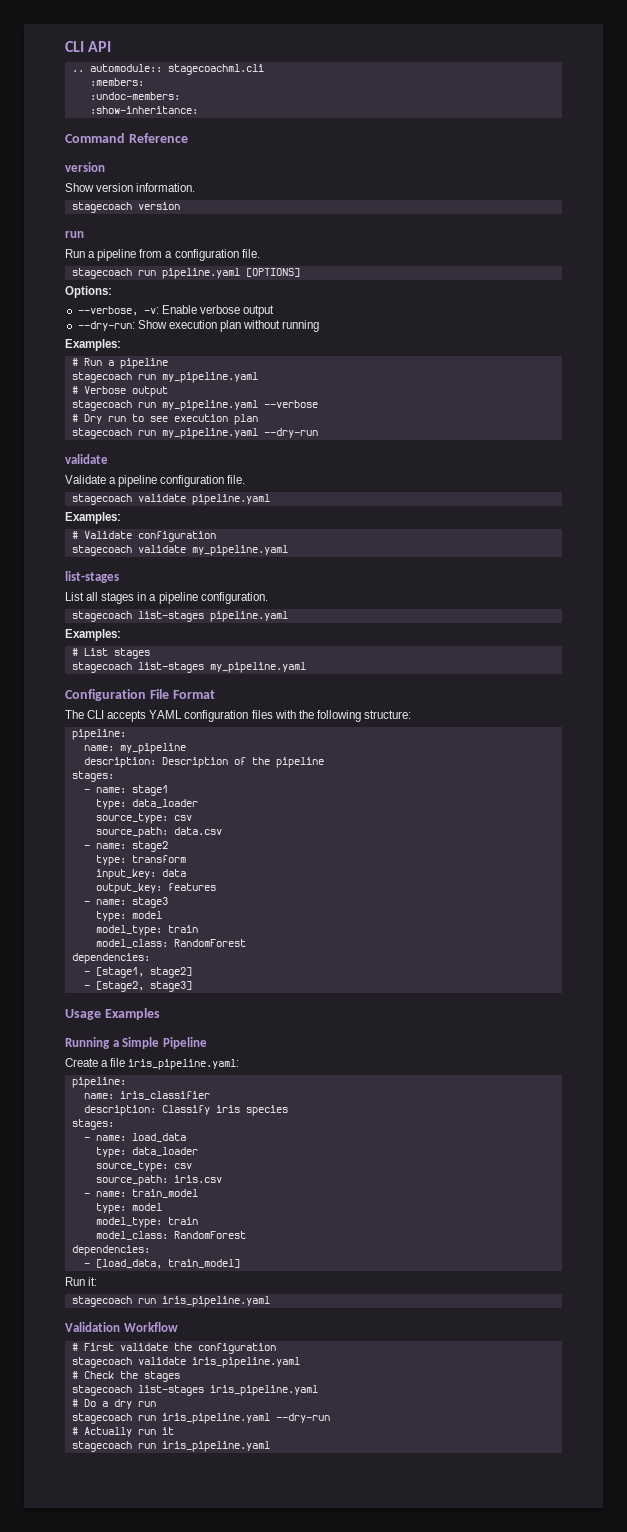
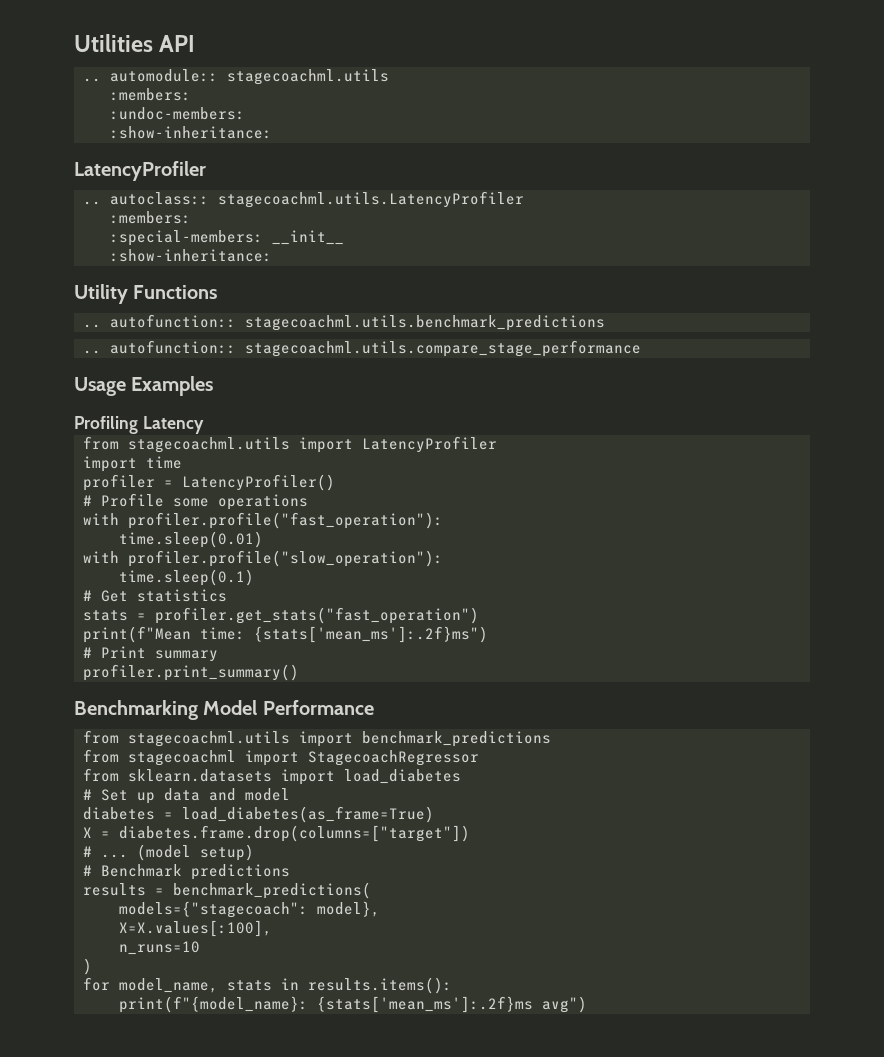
- CLI API
+ Utilities API
- .. automodule:: stagecoachml.cli
+ .. automodule:: stagecoachml.utils
  :undoc-members:
  :show-inheritance:
- Command Reference
- version
- Show version information.
- stagecoach version
- run
- Run a pipeline from a configuration file.
- stagecoach run pipeline.yaml [OPTIONS]
- Options:
- --verbose, -v: Enable verbose output
- --dry-run: Show execution plan without running
- Examples:
- # Run a pipeline
- stagecoach run my_pipeline.yaml
- # Verbose output
- stagecoach run my_pipeline.yaml --verbose
- # Dry run to see execution plan
- stagecoach run my_pipeline.yaml --dry-run
- validate
- Validate a pipeline configuration file.
- stagecoach validate pipeline.yaml
- Examples:
- # Validate configuration
- stagecoach validate my_pipeline.yaml
- list-stages
- List all stages in a pipeline configuration.
- stagecoach list-stages pipeline.yaml
- Examples:
- # List stages
- stagecoach list-stages my_pipeline.yaml
- Configuration File Format
- The CLI accepts YAML configuration files with the following structure:
- pipeline:
- name: my_pipeline
- description: Description of the pipeline
- stages:
- - name: stage1
- type: data_loader
- source_type: csv
- source_path: data.csv
- - name: stage2
- type: transform
- input_key: data
- output_key: features
- - name: stage3
- type: model
- model_type: train
- model_class: RandomForest
- dependencies:
- - [stage1, stage2]
- - [stage2, stage3]
+ LatencyProfiler
+ .. autoclass:: stagecoachml.utils.LatencyProfiler
+ :members:
+ :special-members: __init__
+ :show-inheritance:
+ Utility Functions
+ .. autofunction:: stagecoachml.utils.benchmark_predictions
+ .. autofunction:: stagecoachml.utils.compare_stage_performance
  Usage Examples
- Running a Simple Pipeline
- Create a file iris_pipeline.yaml:
- pipeline:
- name: iris_classifier
- description: Classify iris species
- stages:
- - name: load_data
- type: data_loader
- source_type: csv
- source_path: iris.csv
- - name: train_model
- type: model
- model_type: train
- model_class: RandomForest
- dependencies:
- - [load_data, train_model]
- Run it:
- stagecoach run iris_pipeline.yaml
- Validation Workflow
- # First validate the configuration
- stagecoach validate iris_pipeline.yaml
- # Check the stages
- stagecoach list-stages iris_pipeline.yaml
- # Do a dry run
- stagecoach run iris_pipeline.yaml --dry-run
- # Actually run it
- stagecoach run iris_pipeline.yaml
+ Profiling Latency
+ from stagecoachml.utils import LatencyProfiler
+ import time
+ profiler = LatencyProfiler()
+ # Profile some operations
+ with profiler.profile("fast_operation"):
+ time.sleep(0.01)
+ with profiler.profile("slow_operation"):
+ time.sleep(0.1)
+ # Get statistics
+ stats = profiler.get_stats("fast_operation")
+ print(f"Mean time: {stats['mean_ms']:.2f}ms")
+ # Print summary
+ profiler.print_summary()
+ Benchmarking Model Performance
+ from stagecoachml.utils import benchmark_predictions
+ from stagecoachml import StagecoachRegressor
+ from sklearn.datasets import load_diabetes
+ # Set up data and model
+ diabetes = load_diabetes(as_frame=True)
+ X = diabetes.frame.drop(columns=["target"])
+ # ... (model setup)
+ # Benchmark predictions
+ results = benchmark_predictions(
+ models={"stagecoach": model},
+ X=X.values[:100],
+ n_runs=10
+ )
+ for model_name, stats in results.items():
+ print(f"{model_name}: {stats['mean_ms']:.2f}ms avg")

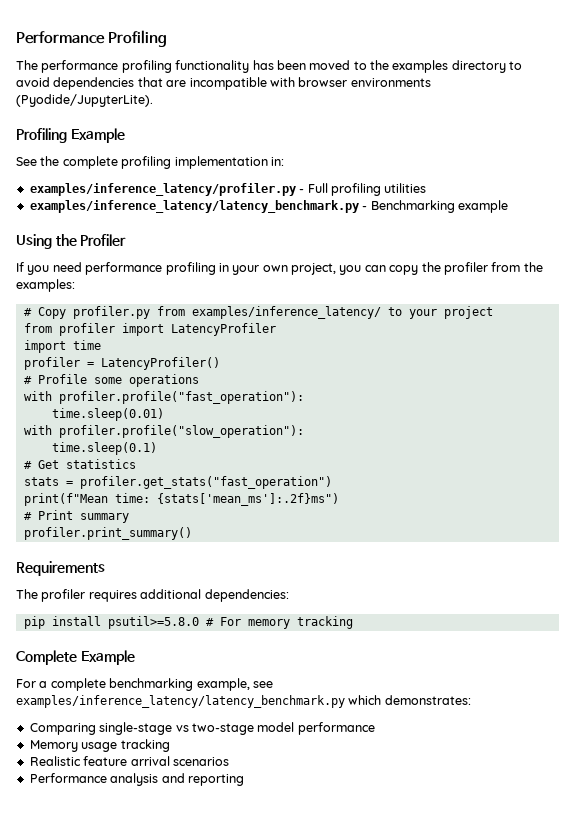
- Utilities API
- .. automodule:: stagecoachml.utils
- :members:
- :undoc-members:
- :show-inheritance:
- LatencyProfiler
- .. autoclass:: stagecoachml.utils.LatencyProfiler
- :members:
- :special-members: __init__
- :show-inheritance:
- Utility Functions
- .. autofunction:: stagecoachml.utils.benchmark_predictions
- .. autofunction:: stagecoachml.utils.compare_stage_performance
- Usage Examples
- Profiling Latency
- from stagecoachml.utils import LatencyProfiler
+ Performance Profiling
+ The performance profiling functionality has been moved to the examples directory to avoid dependencies that are incompatible with browser environments (Pyodide/JupyterLite).
+ Profiling Example
+ See the complete profiling implementation in:
+ examples/inference_latency/profiler.py - Full profiling utilities
+ examples/inference_latency/latency_benchmark.py - Benchmarking example
+ Using the Profiler
+ If you need performance profiling in your own project, you can copy the profiler from the examples:
+ # Copy profiler.py from examples/inference_latency/ to your project
+ from profiler import LatencyProfiler
- Benchmarking Model Performance
- from stagecoachml.utils import benchmark_predictions
- from stagecoachml import StagecoachRegressor
- from sklearn.datasets import load_diabetes
- # Set up data and model
- diabetes = load_diabetes(as_frame=True)
- X = diabetes.frame.drop(columns=["target"])
- # ... (model setup)
- # Benchmark predictions
- results = benchmark_predictions(
- models={"stagecoach": model},
- X=X.values[:100],
- n_runs=10
- )
- for model_name, stats in results.items():
- print(f"{model_name}: {stats['mean_ms']:.2f}ms avg")
+ Requirements
+ The profiler requires additional dependencies:
+ pip install psutil>=5.8.0 # For memory tracking
+ Complete Example
+ For a complete benchmarking example, see examples/inference_latency/latency_benchmark.py which demonstrates:
+ Comparing single-stage vs two-stage model performance
+ Memory usage tracking
+ Realistic feature arrival scenarios
+ Performance analysis and reporting

